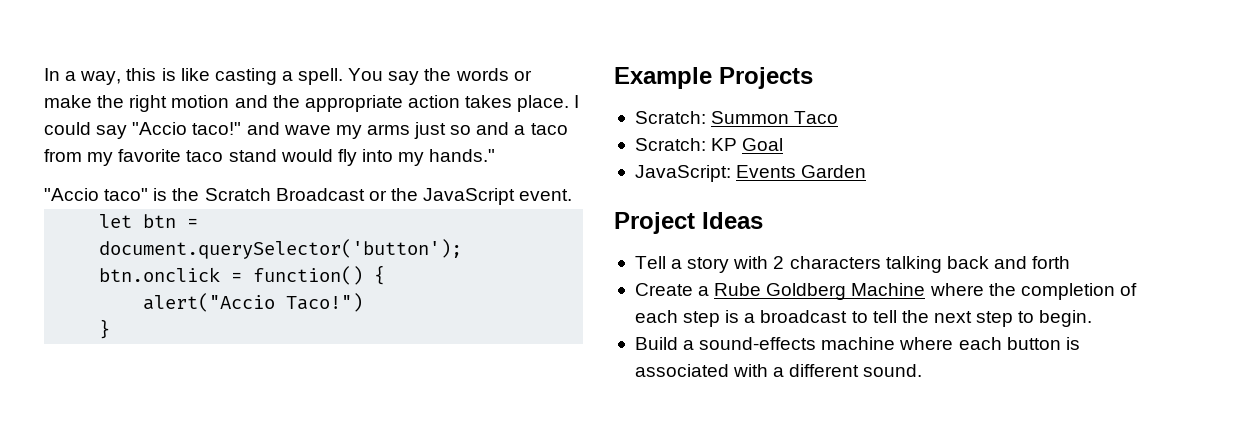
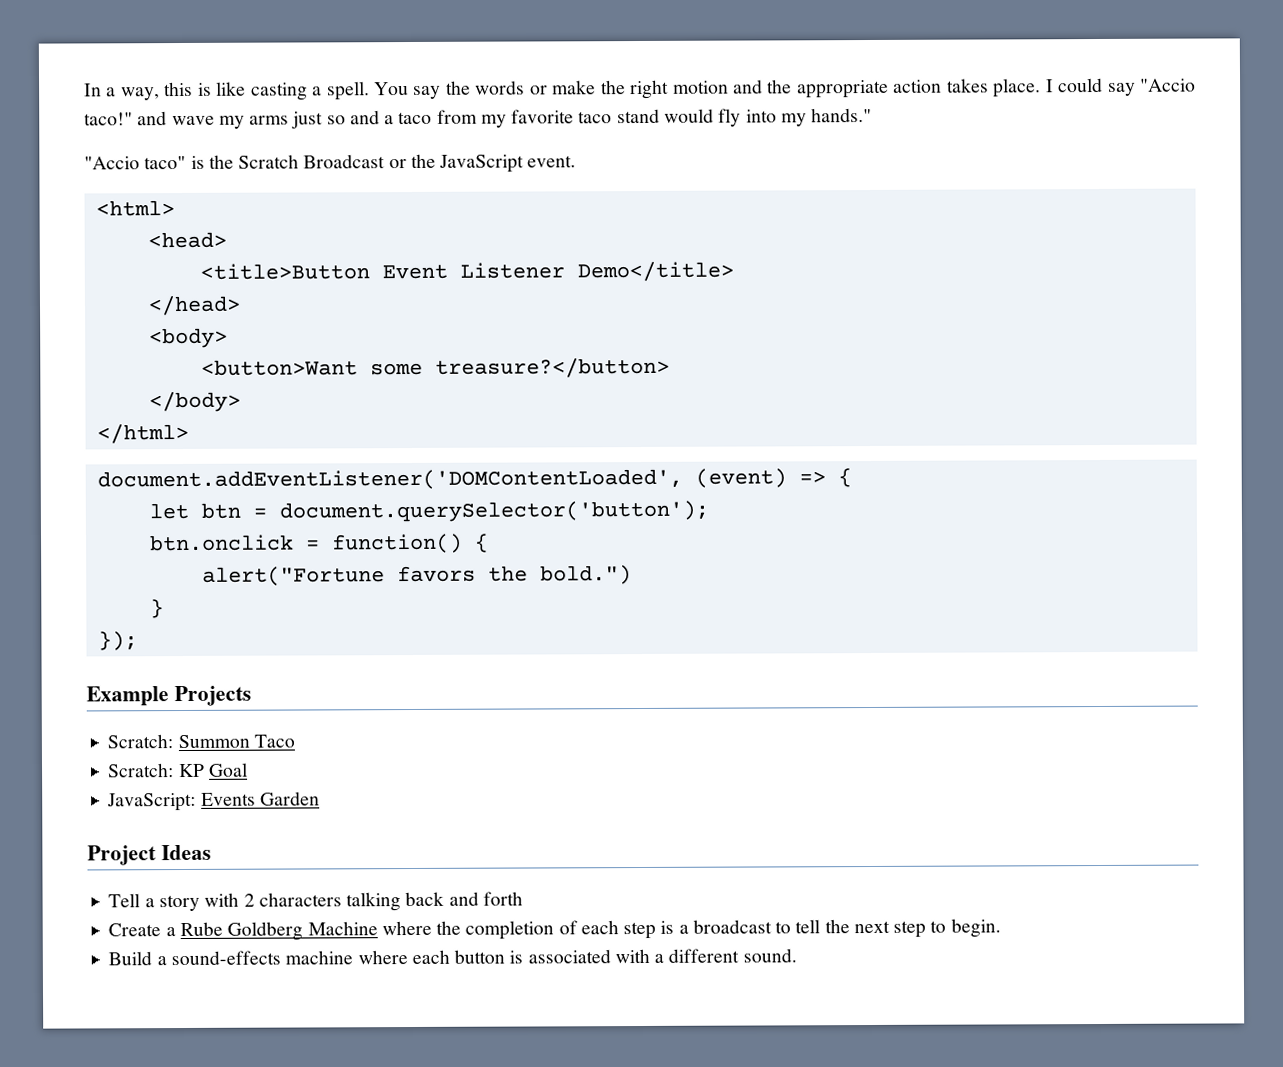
+ <html>
+ <head>
+ <title>Button Event Listener Demo</title>
+ </head>
+ <body>
+ <button>Want some treasure?</button>
+ </body>
+ </html>
+ document.addEventListener('DOMContentLoaded', (event) => {
- alert("Accio Taco!")
+ alert("Fortune favors the bold.")
+ });

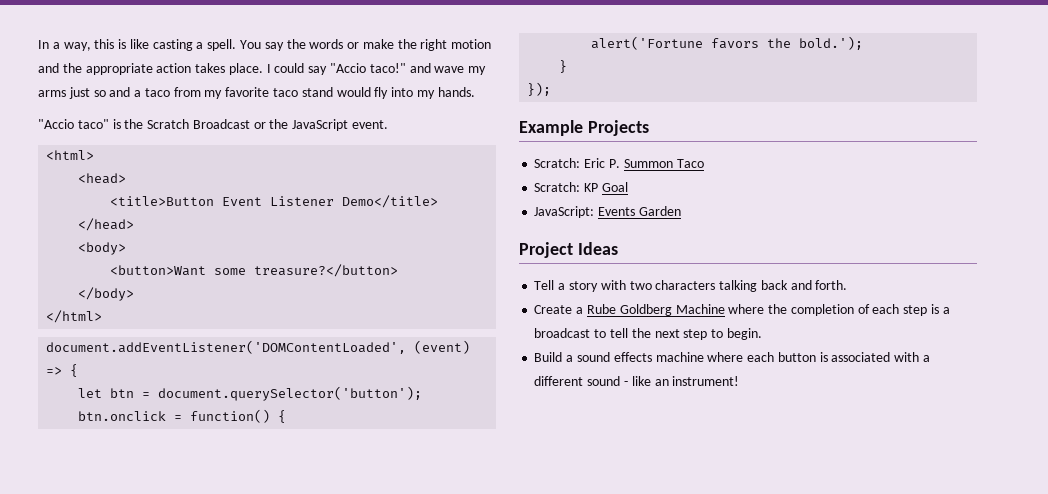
- I could say "Accio taco!" and wave my arms just so and a taco from my favorite taco stand would fly into my hands."
+ I could say "Accio taco!" and wave my arms just so and a taco from my favorite taco stand would fly into my hands.
- alert("Fortune favors the bold.")
+ alert('Fortune favors the bold.');
- Scratch: Summon Taco
+ Scratch: Eric P. Summon Taco
- Tell a story with 2 characters talking back and forth
+ Tell a story with two characters talking back and forth.
- Build a sound-effects machine where each button is associated with a different sound.
+ Build a sound effects machine where each button is associated with a different sound - like an instrument!

